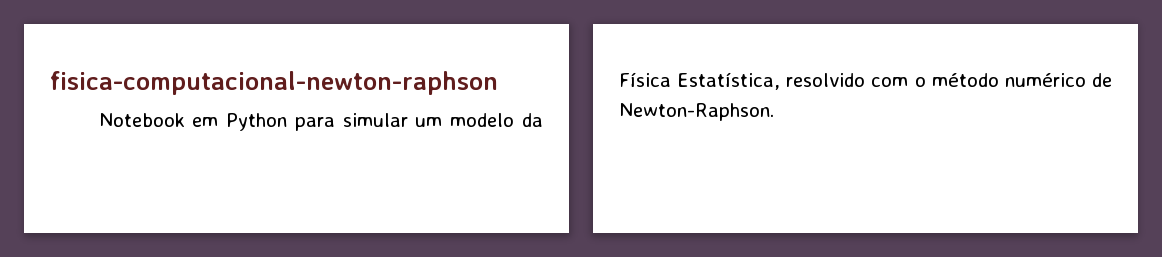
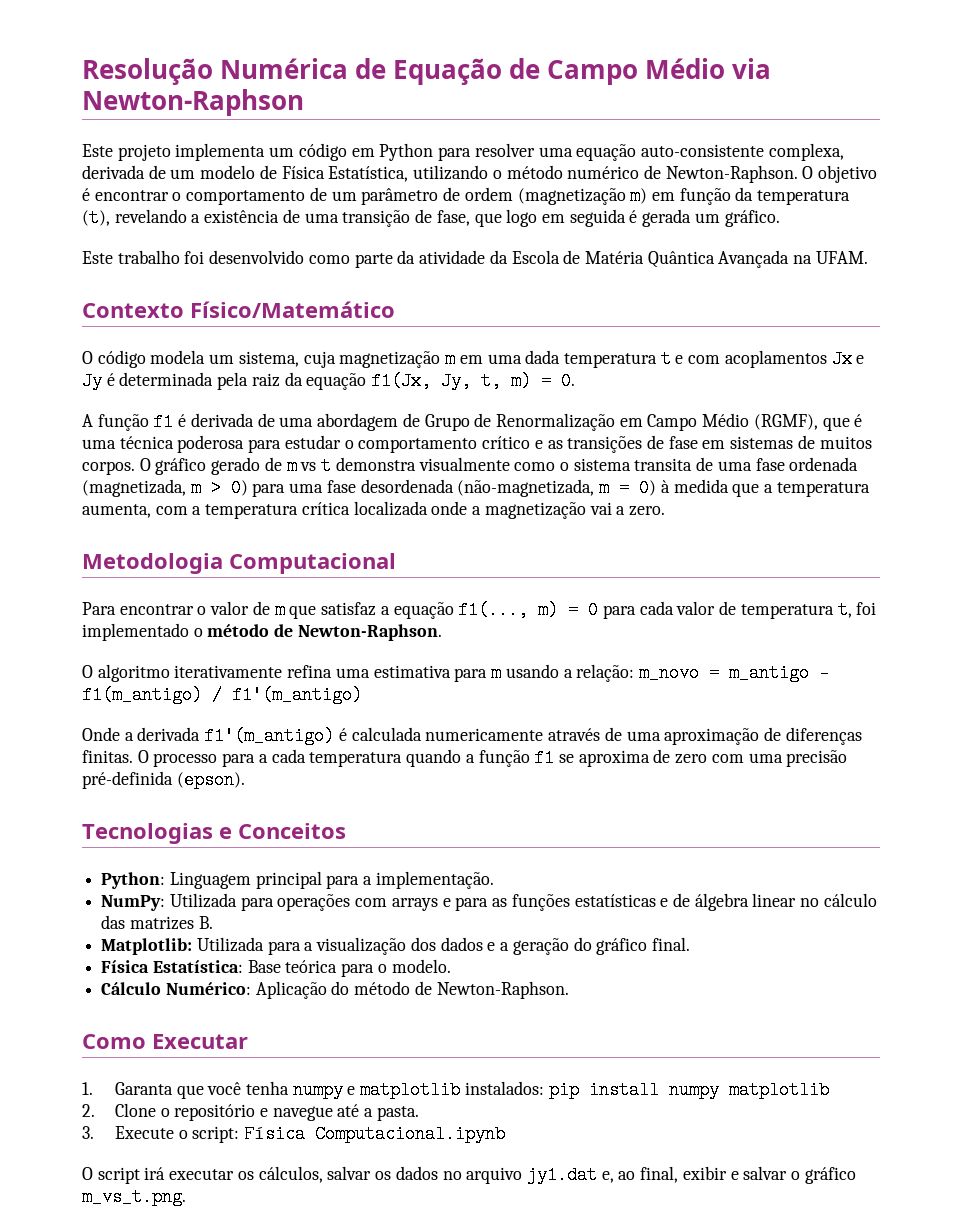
- fisica-computacional-newton-raphson
- Notebook em Python para simular um modelo da Física Estatística, resolvido com o método numérico de Newton-Raphson.
+ Resolução Numérica de Equação de Campo Médio via Newton-Raphson
+ Este projeto implementa um código em Python para resolver uma equação auto-consistente complexa, derivada de um modelo de Física Estatística, utilizando o método numérico de Newton-Raphson.
+ O objetivo é encontrar o comportamento de um parâmetro de ordem (magnetização m) em função da temperatura (t), revelando a existência de uma transição de fase, que logo em seguida é gerada um gráfico.
+ Este trabalho foi desenvolvido como parte da atividade da Escola de Matéria Quântica Avançada na UFAM.
+ Contexto Físico/Matemático
+ O código modela um sistema, cuja magnetização m em uma dada temperatura t e com acoplamentos Jx e Jy é determinada pela raiz da equação f1(Jx, Jy, t, m) = 0.
+ A função f1 é derivada de uma abordagem de Grupo de Renormalização em Campo Médio (RGMF), que é uma técnica poderosa para estudar o comportamento crítico e as transições de fase em sistemas de muitos corpos. O gráfico gerado de m vs t demonstra visualmente como o sistema transita de uma fase ordenada (magnetizada, m > 0) para uma fase desordenada (não-magnetizada, m = 0) à medida que a temperatura aumenta, com a temperatura crítica localizada onde a magnetização vai a zero.
+ Metodologia Computacional
+ Para encontrar o valor de m que satisfaz a equação f1(..., m) = 0 para cada valor de temperatura t, foi implementado o método de Newton-Raphson.
+ O algoritmo iterativamente refina uma estimativa para m usando a relação: m_novo = m_antigo - f1(m_antigo) / f1'(m_antigo)
+ Onde a derivada f1'(m_antigo) é calculada numericamente através de uma aproximação de diferenças finitas. O processo para a cada temperatura quando a função f1 se aproxima de zero com uma precisão pré-definida (epson).
+ Tecnologias e Conceitos
+ Python: Linguagem principal para a implementação.
+ NumPy: Utilizada para operações com arrays e para as funções estatísticas e de álgebra linear no cálculo das matrizes B.
+ Matplotlib: Utilizada para a visualização dos dados e a geração do gráfico final.
+ Física Estatística: Base teórica para o modelo.
+ Cálculo Numérico: Aplicação do método de Newton-Raphson.
+ Como Executar
+ 1. Garanta que você tenha numpy e matplotlib instalados: pip install numpy matplotlib
+ 2. Clone o repositório e navegue até a pasta.
+ 3. Execute o script: Física Computacional.ipynb
+ O script irá executar os cálculos, salvar os dados no arquivo jy1.dat e, ao final, exibir e salvar o gráfico m_vs_t.png.

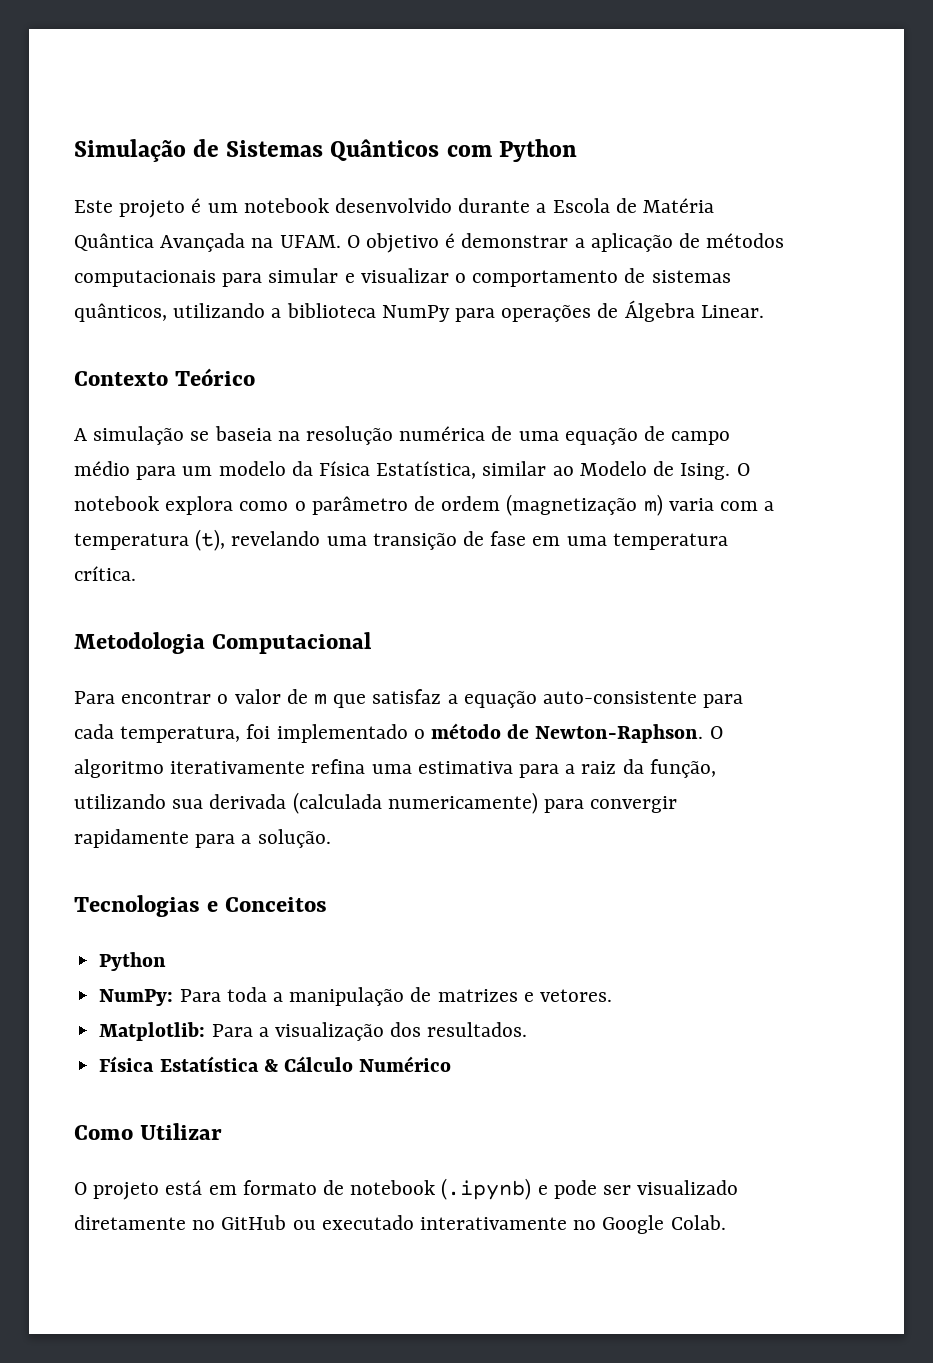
- Resolução Numérica de Equação de Campo Médio via Newton-Raphson
- Este projeto implementa um código em Python para resolver uma equação auto-consistente complexa, derivada de um modelo de Física Estatística, utilizando o método numérico de Newton-Raphson. O objetivo é encontrar o comportamento de um parâmetro de ordem (magnetização m) em função da temperatura (t), revelando a existência de uma transição de fase, que logo em seguida é gerada um gráfico.
- Este trabalho foi desenvolvido como parte da atividade da Escola de Matéria Quântica Avançada na UFAM.
- Contexto Físico/Matemático
- O código modela um sistema, cuja magnetização m em uma dada temperatura t e com acoplamentos Jx e Jy é determinada pela raiz da equação f1(Jx, Jy, t, m) = 0.
- A função f1 é derivada de uma abordagem de Grupo de Renormalização em Campo Médio (RGMF), que é uma técnica poderosa para estudar o comportamento crítico e as transições de fase em sistemas de muitos corpos. O gráfico gerado de m vs t demonstra visualmente como o sistema transita de uma fase ordenada (magnetizada, m > 0) para uma fase desordenada (não-magnetizada, m = 0) à medida que a temperatura aumenta, com a temperatura crítica localizada onde a magnetização vai a zero.
+ Simulação de Sistemas Quânticos com Python
+ Este projeto é um notebook desenvolvido durante a Escola de Matéria Quântica Avançada na UFAM. O objetivo é demonstrar a aplicação de métodos computacionais para simular e visualizar o comportamento de sistemas quânticos, utilizando a biblioteca NumPy para operações de Álgebra Linear.
+ Contexto Teórico
+ A simulação se baseia na resolução numérica de uma equação de campo médio para um modelo da Física Estatística, similar ao Modelo de Ising. O notebook explora como o parâmetro de ordem (magnetização m) varia com a temperatura (t), revelando uma transição de fase em uma temperatura crítica.
- Para encontrar o valor de m que satisfaz a equação f1(..., m) = 0 para cada valor de temperatura t, foi implementado o método de Newton-Raphson.
- O algoritmo iterativamente refina uma estimativa para m usando a relação: m_novo = m_antigo - f1(m_antigo) / f1'(m_antigo)
- Onde a derivada f1'(m_antigo) é calculada numericamente através de uma aproximação de diferenças finitas. O processo para a cada temperatura quando a função f1 se aproxima de zero com uma precisão pré-definida (epson).
+ Para encontrar o valor de m que satisfaz a equação auto-consistente para cada temperatura, foi implementado o método de Newton-Raphson. O algoritmo iterativamente refina uma estimativa para a raiz da função, utilizando sua derivada (calculada numericamente) para convergir rapidamente para a solução.
  Tecnologias e Conceitos
- Python: Linguagem principal para a implementação.
- NumPy: Utilizada para operações com arrays e para as funções estatísticas e de álgebra linear no cálculo das matrizes B.
+ Python
+ NumPy: Para toda a manipulação de matrizes e vetores.
- Matplotlib: Utilizada para a visualização dos dados e a geração do gráfico final.
- Física Estatística: Base teórica para o modelo.
- Cálculo Numérico: Aplicação do método de Newton-Raphson.
- Como Executar
- 1. Garanta que você tenha numpy e matplotlib instalados: pip install numpy matplotlib
- 2. Clone o repositório e navegue até a pasta.
- 3. Execute o script: Física Computacional.ipynb
- O script irá executar os cálculos, salvar os dados no arquivo jy1.dat e, ao final, exibir e salvar o gráfico m_vs_t.png.
+ Matplotlib: Para a visualização dos resultados.
+ Física Estatística & Cálculo Numérico
+ Como Utilizar
+ O projeto está em formato de notebook (.ipynb) e pode ser visualizado diretamente no GitHub ou executado interativamente no Google Colab.

